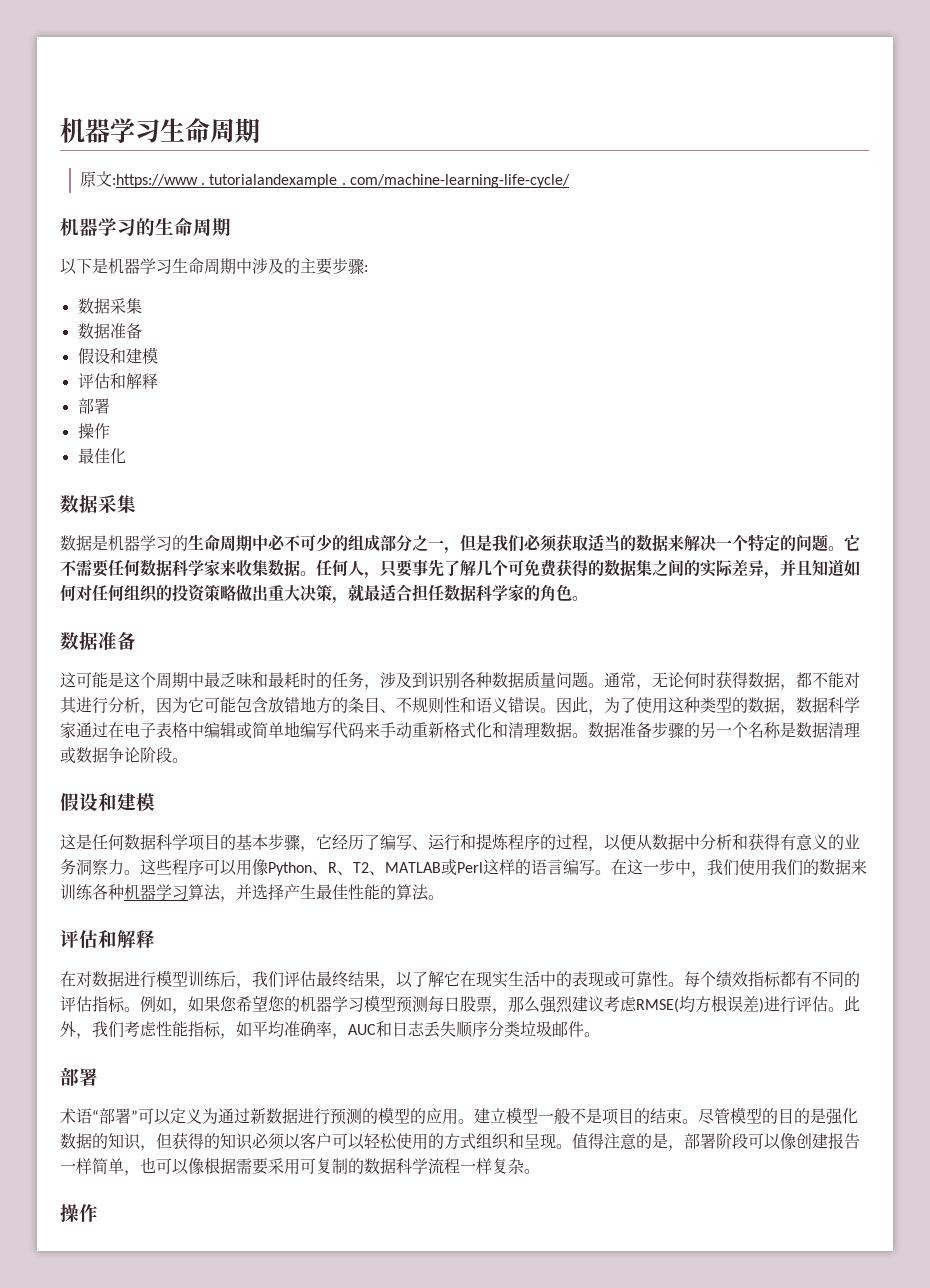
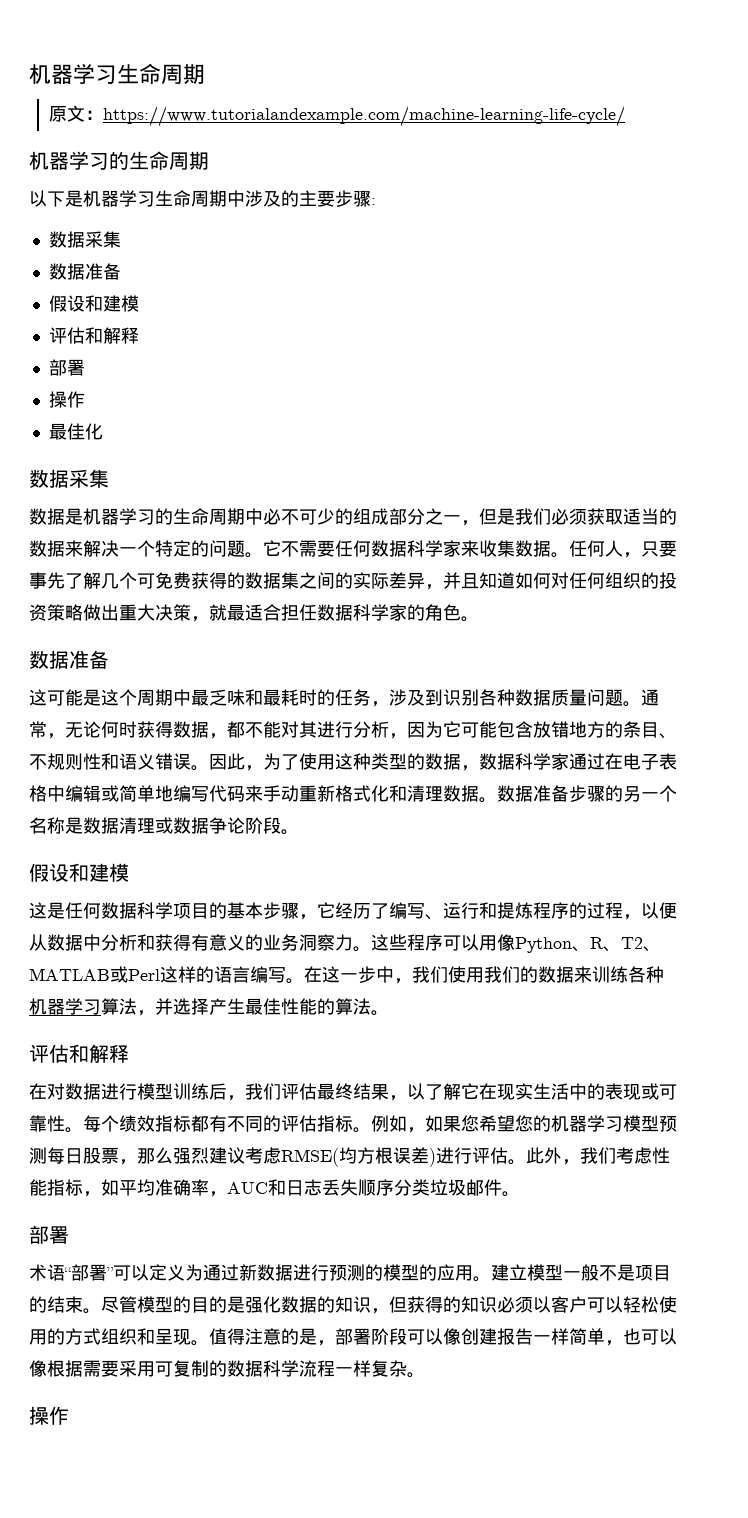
- 原文:https://www . tutorialandexample . com/machine-learning-life-cycle/
+ 原文：https://www.tutorialandexample.com/machine-learning-life-cycle/

